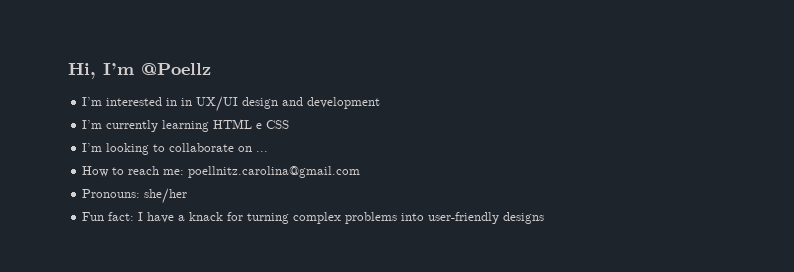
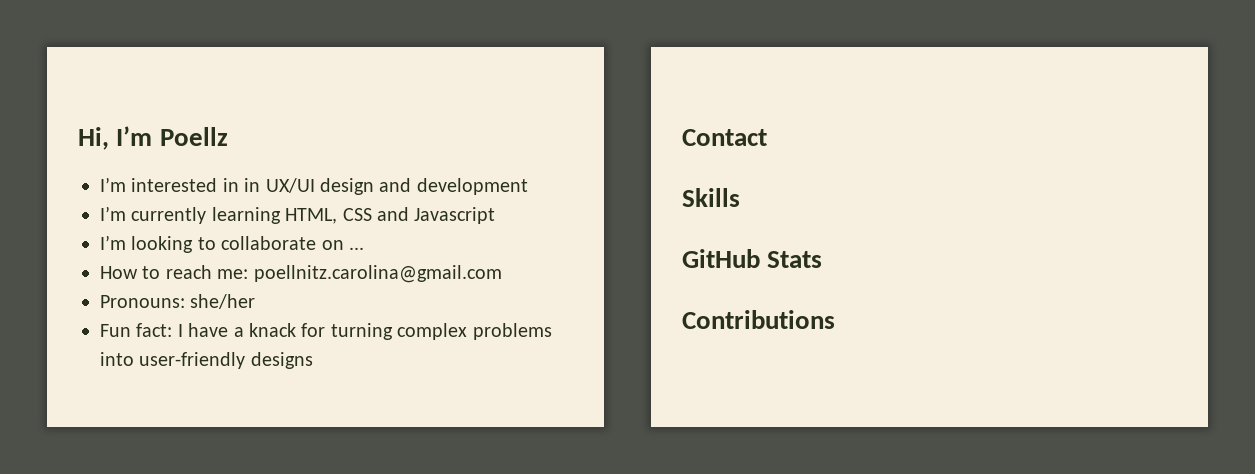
- Hi, I’m @Poellz
+ Hi, I’m Poellz
- I’m currently learning HTML e CSS
+ I’m currently learning HTML, CSS and Javascript
+ Contact
+ Skills
+ GitHub Stats
+ Contributions

